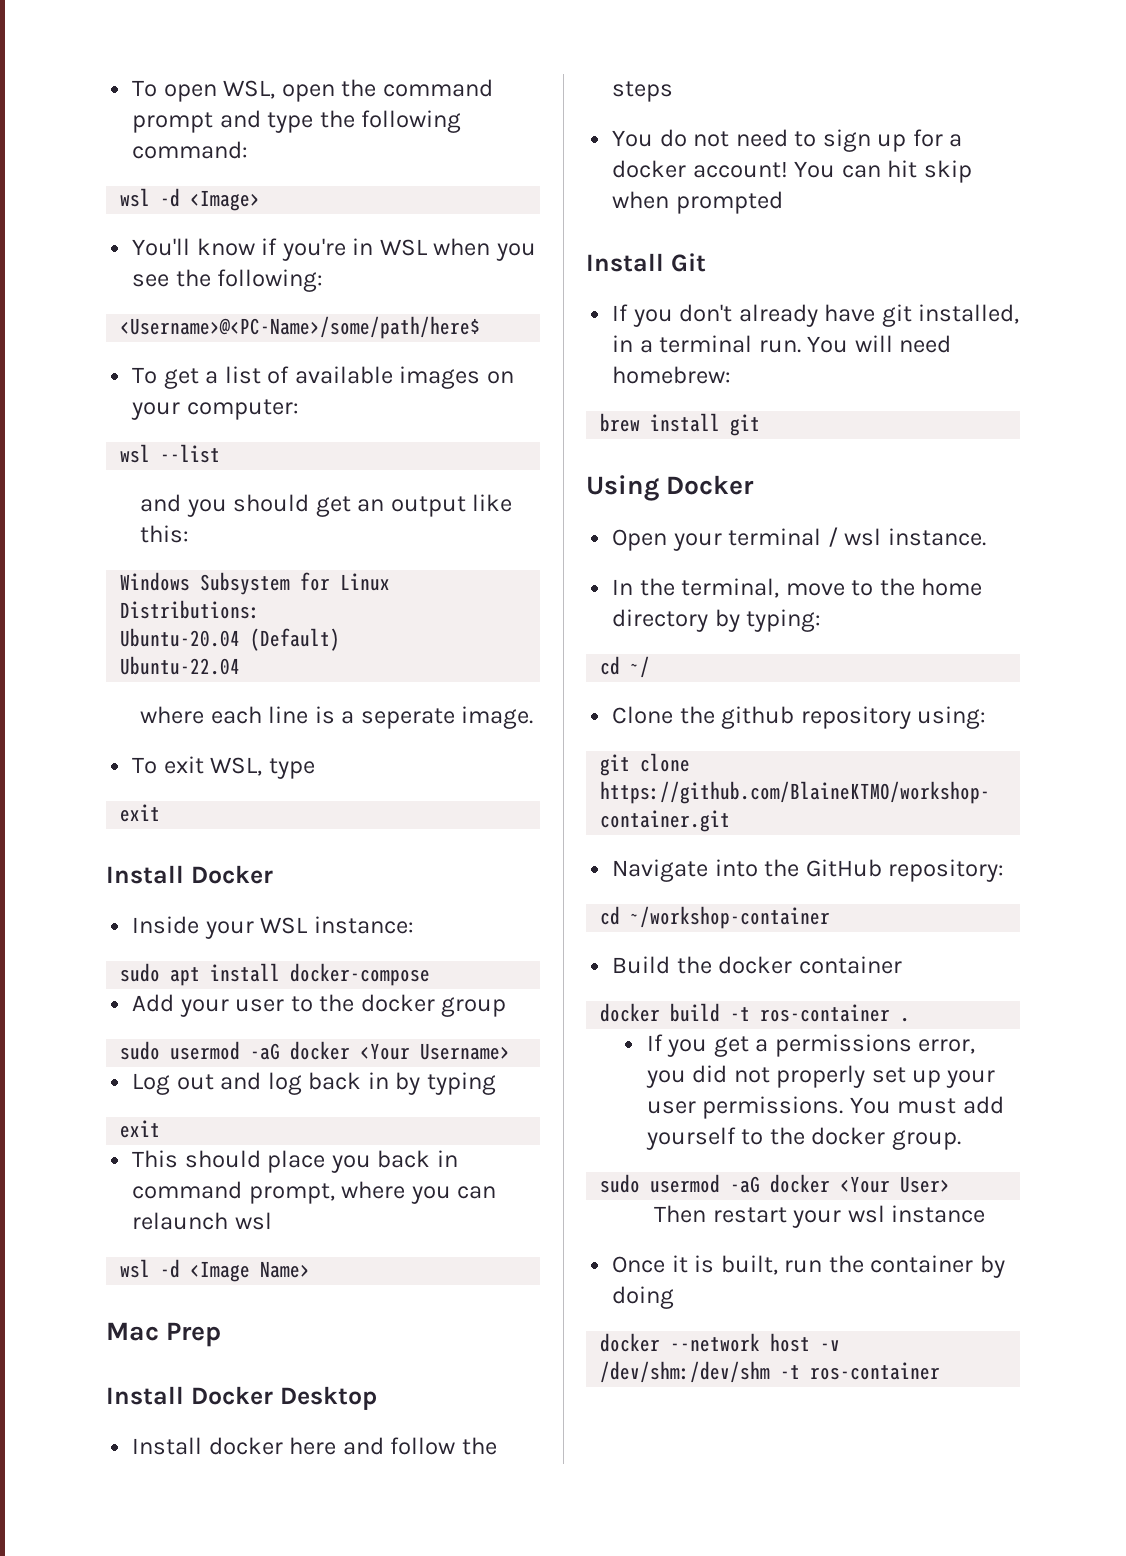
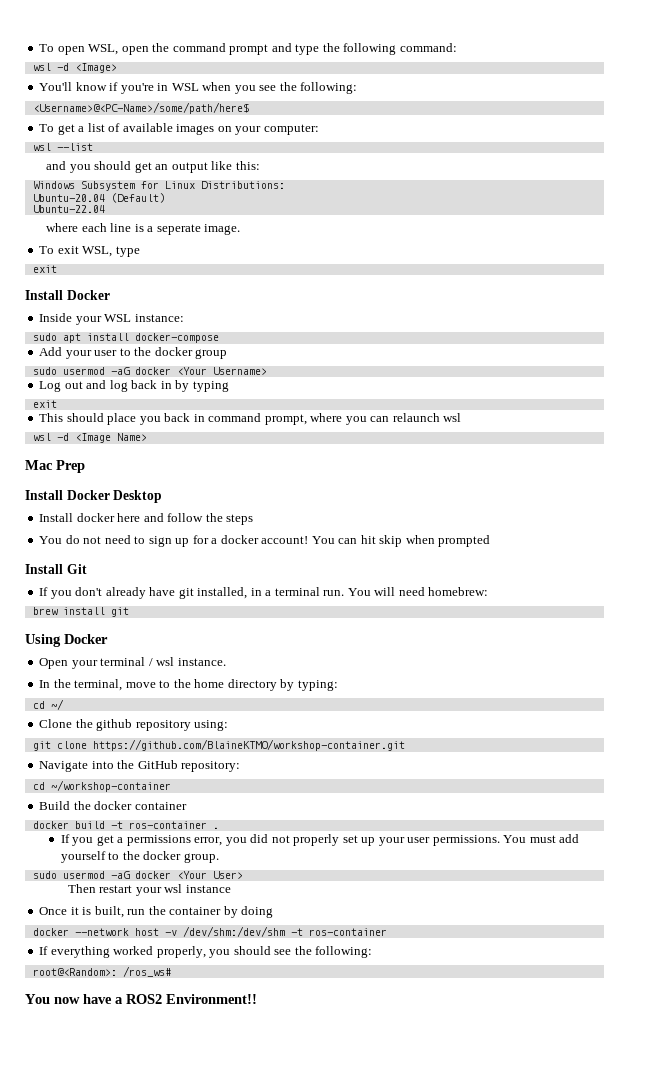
+ If everything worked properly, you should see the following:
+ root@<Random>: /ros_ws#
+ You now have a ROS2 Environment!!

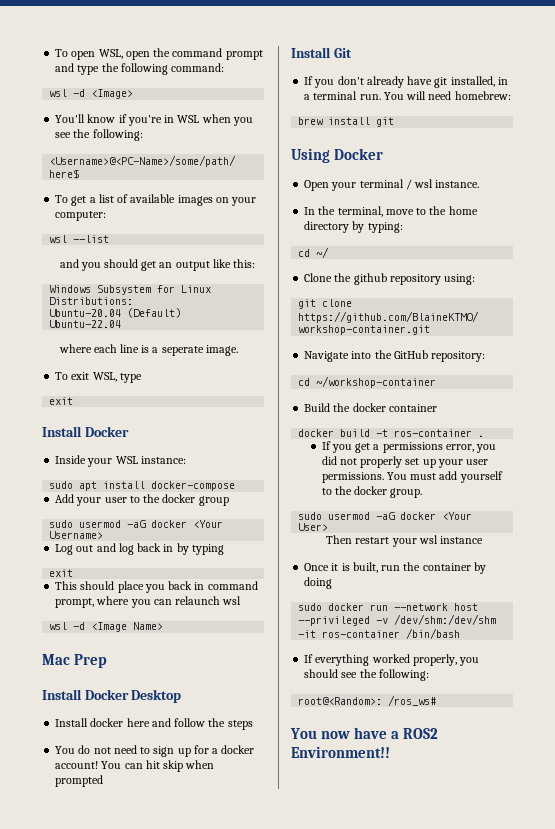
- docker --network host -v /dev/shm:/dev/shm -t ros-container
+ sudo docker run --network host --privileged -v /dev/shm:/dev/shm -it ros-container /bin/bash

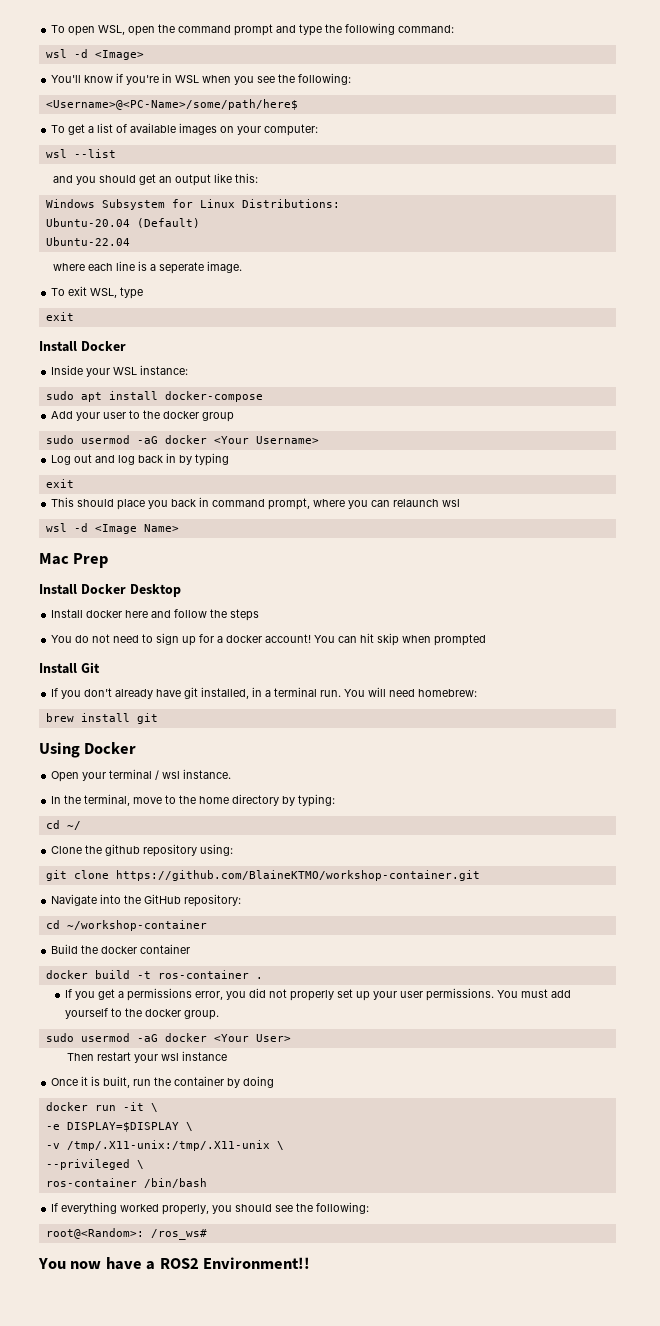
- sudo docker run --network host --privileged -v /dev/shm:/dev/shm -it ros-container /bin/bash
+ docker run -it \
+ -e DISPLAY=$DISPLAY \
+ -v /tmp/.X11-unix:/tmp/.X11-unix \
+ --privileged \
+ ros-container /bin/bash

